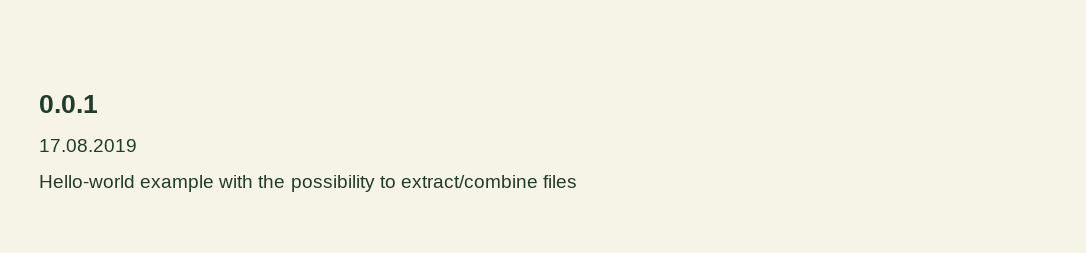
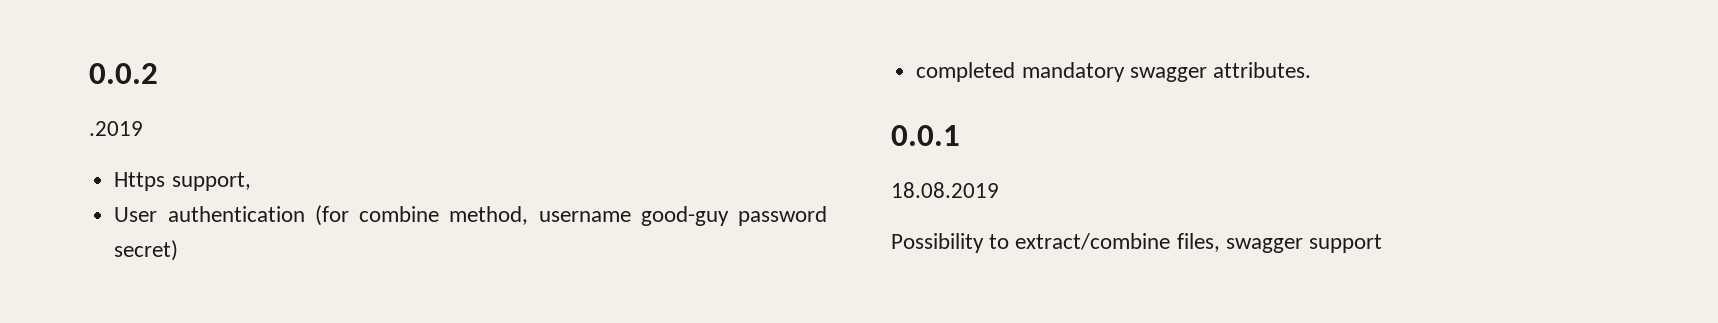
+ 0.0.2
+ .2019
+ Https support,
+ User authentication (for combine method, username good-guy password secret)
+ completed mandatory swagger attributes.
  0.0.1
- 17.08.2019
- Hello-world example with the possibility to extract/combine files
+ 18.08.2019
+ Possibility to extract/combine files, swagger support

